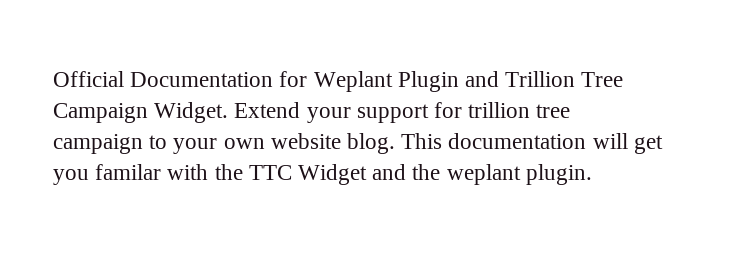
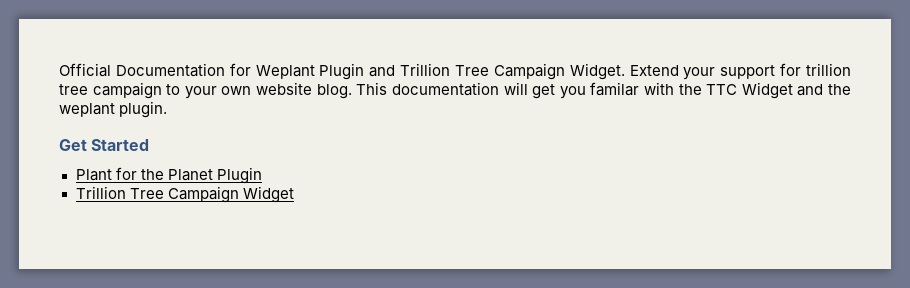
+ Get Started
+ Plant for the Planet Plugin
+ Trillion Tree Campaign Widget

